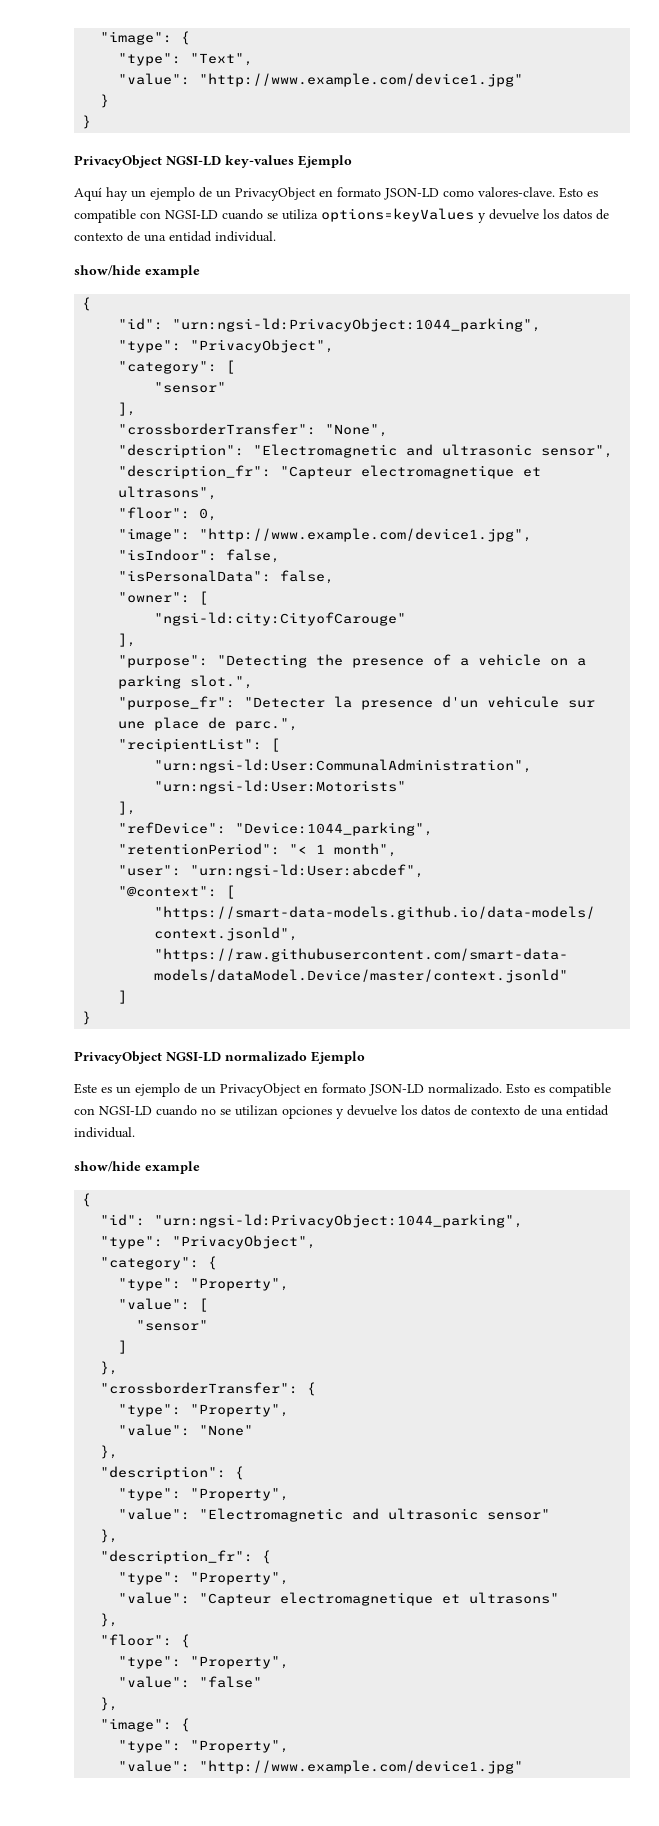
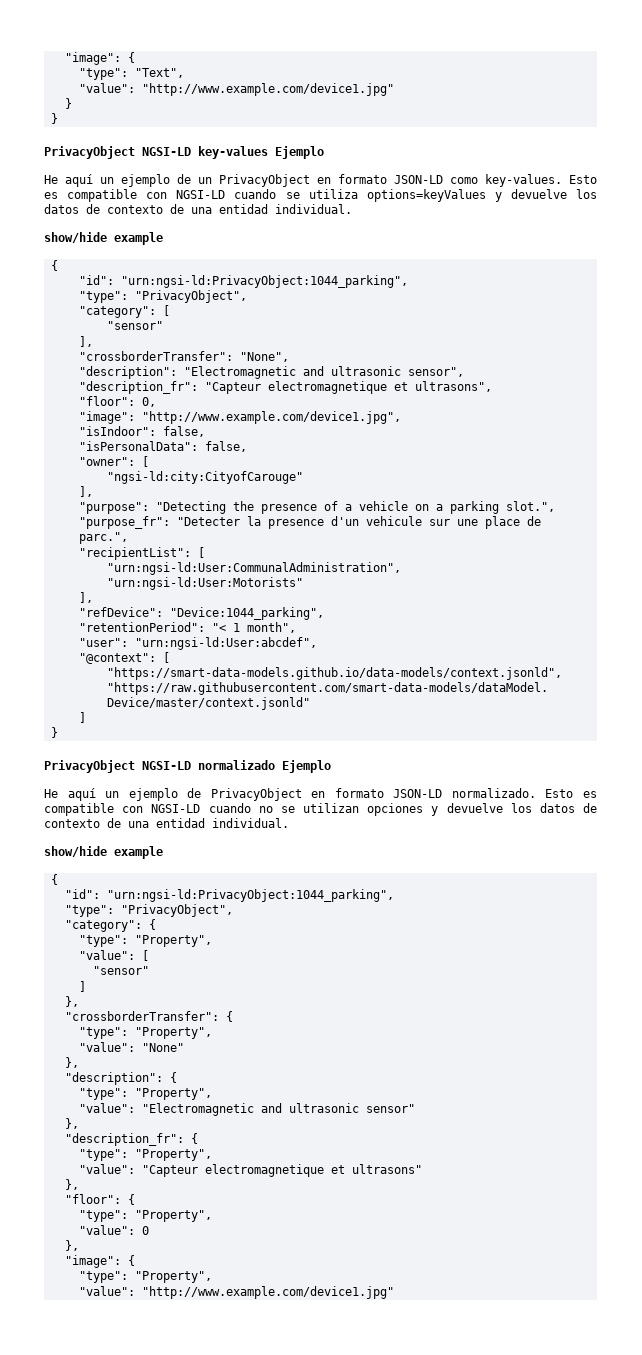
- Aquí hay un ejemplo de un PrivacyObject en formato JSON-LD como valores-clave.
+ He aquí un ejemplo de un PrivacyObject en formato JSON-LD como key-values.
- Este es un ejemplo de un PrivacyObject en formato JSON-LD normalizado.
+ He aquí un ejemplo de PrivacyObject en formato JSON-LD normalizado.
- "value": "false"
+ "value": 0

